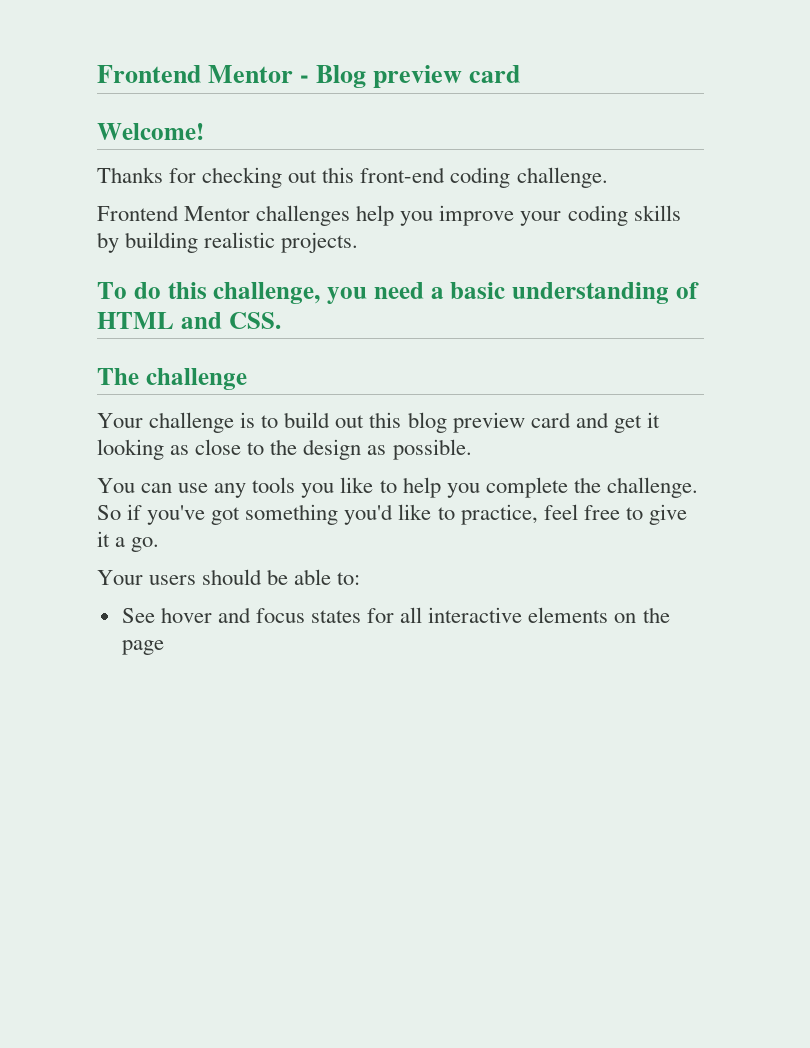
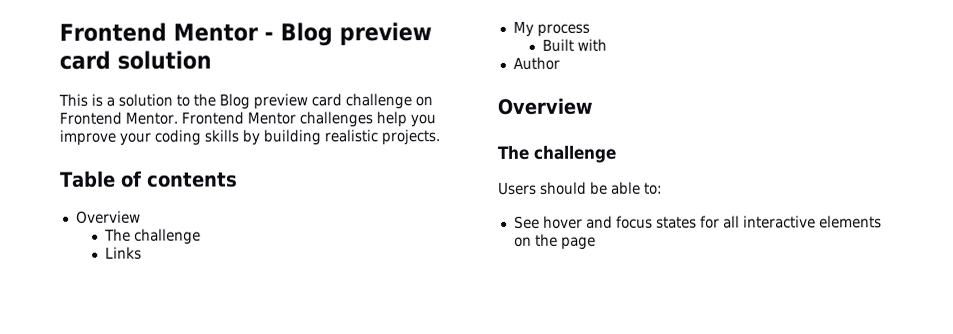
- Frontend Mentor - Blog preview card
- Welcome!
- Thanks for checking out this front-end coding challenge.
- Frontend Mentor challenges help you improve your coding skills by building realistic projects.
+ Frontend Mentor - Blog preview card solution
+ This is a solution to the Blog preview card challenge on Frontend Mentor. Frontend Mentor challenges help you improve your coding skills by building realistic projects.
- To do this challenge, you need a basic understanding of HTML and CSS.
+ Table of contents
+ Overview
  The challenge
- Your challenge is to build out this blog preview card and get it looking as close to the design as possible.
- You can use any tools you like to help you complete the challenge. So if you've got something you'd like to practice, feel free to give it a go.
- Your users should be able to:
+ Links
+ My process
+ Built with
+ Author
+ Overview
+ The challenge
+ Users should be able to:

